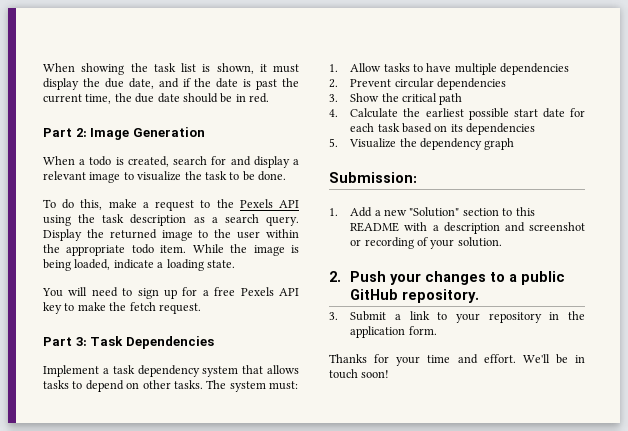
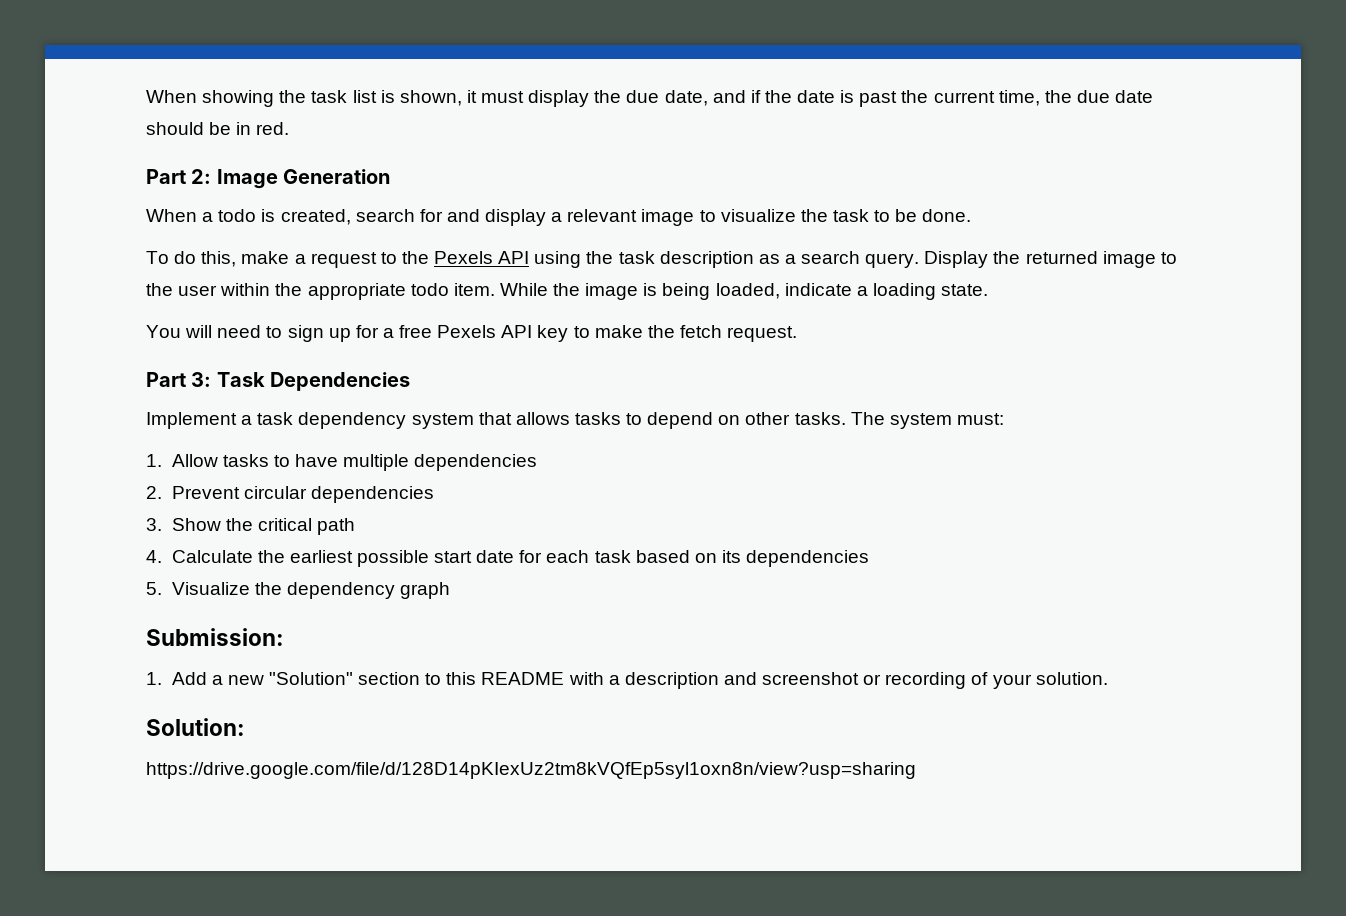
- 2. Push your changes to a public GitHub repository.
- 3. Submit a link to your repository in the application form.
- Thanks for your time and effort. We'll be in touch soon!
+ Solution:
+ https://drive.google.com/file/d/128D14pKIexUz2tm8kVQfEp5syl1oxn8n/view?usp=sharing

